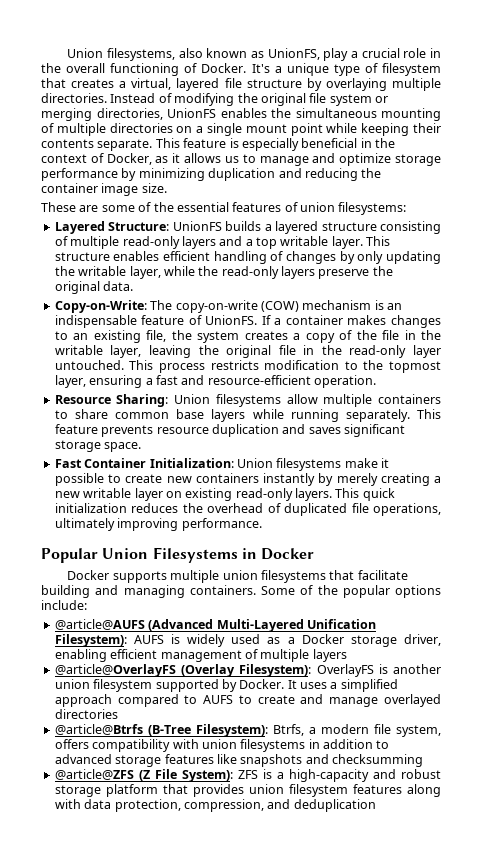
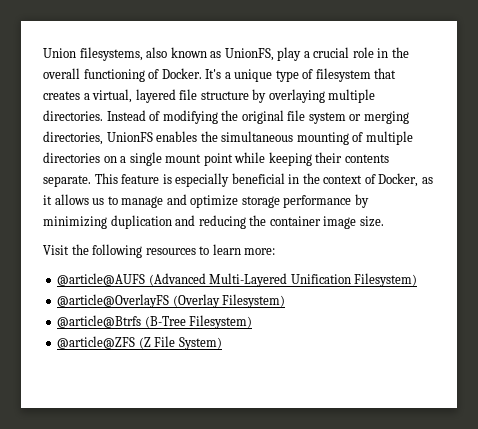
- These are some of the essential features of union filesystems:
- Layered Structure: UnionFS builds a layered structure consisting of multiple read-only layers and a top writable layer. This structure enables efficient handling of changes by only updating the writable layer, while the read-only layers preserve the original data.
- Copy-on-Write: The copy-on-write (COW) mechanism is an indispensable feature of UnionFS. If a container makes changes to an existing file, the system creates a copy of the file in the writable layer, leaving the original file in the read-only layer untouched. This process restricts modification to the topmost layer, ensuring a fast and resource-efficient operation.
- Resource Sharing: Union filesystems allow multiple containers to share common base layers while running separately. This feature prevents resource duplication and saves significant storage space.
- Fast Container Initialization: Union filesystems make it possible to create new containers instantly by merely creating a new writable layer on existing read-only layers. This quick initialization reduces the overhead of duplicated file operations, ultimately improving performance.
- Popular Union Filesystems in Docker
- Docker supports multiple union filesystems that facilitate building and managing containers. Some of the popular options include:
- @article@AUFS (Advanced Multi-Layered Unification Filesystem): AUFS is widely used as a Docker storage driver, enabling efficient management of multiple layers
- @article@OverlayFS (Overlay Filesystem): OverlayFS is another union filesystem supported by Docker. It uses a simplified approach compared to AUFS to create and manage overlayed directories
- @article@Btrfs (B-Tree Filesystem): Btrfs, a modern file system, offers compatibility with union filesystems in addition to advanced storage features like snapshots and checksumming
- @article@ZFS (Z File System): ZFS is a high-capacity and robust storage platform that provides union filesystem features along with data protection, compression, and deduplication
+ Visit the following resources to learn more:
+ @article@AUFS (Advanced Multi-Layered Unification Filesystem)
+ @article@OverlayFS (Overlay Filesystem)
+ @article@Btrfs (B-Tree Filesystem)
+ @article@ZFS (Z File System)

